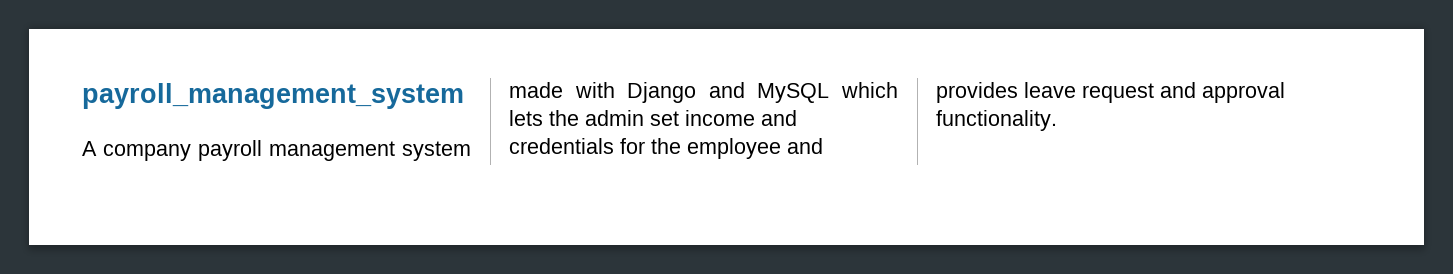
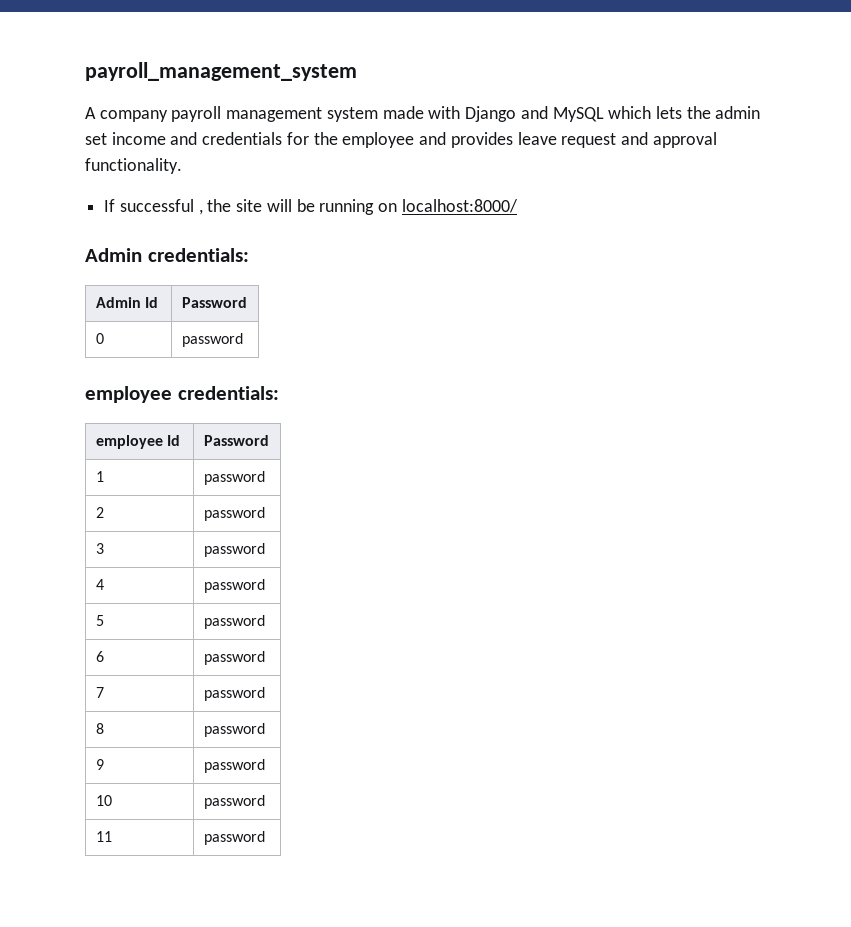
+ If successful , the site will be running on localhost:8000/
+ Admin credentials:
+ Admin Id | Password
+ 0 | password
+ employee credentials:
+ employee Id | Password
+ 1 | password
+ 2 | password
+ 3 | password
+ 4 | password
+ 5 | password
+ 6 | password
+ 7 | password
+ 8 | password
+ 9 | password
+ 10 | password
+ 11 | password

